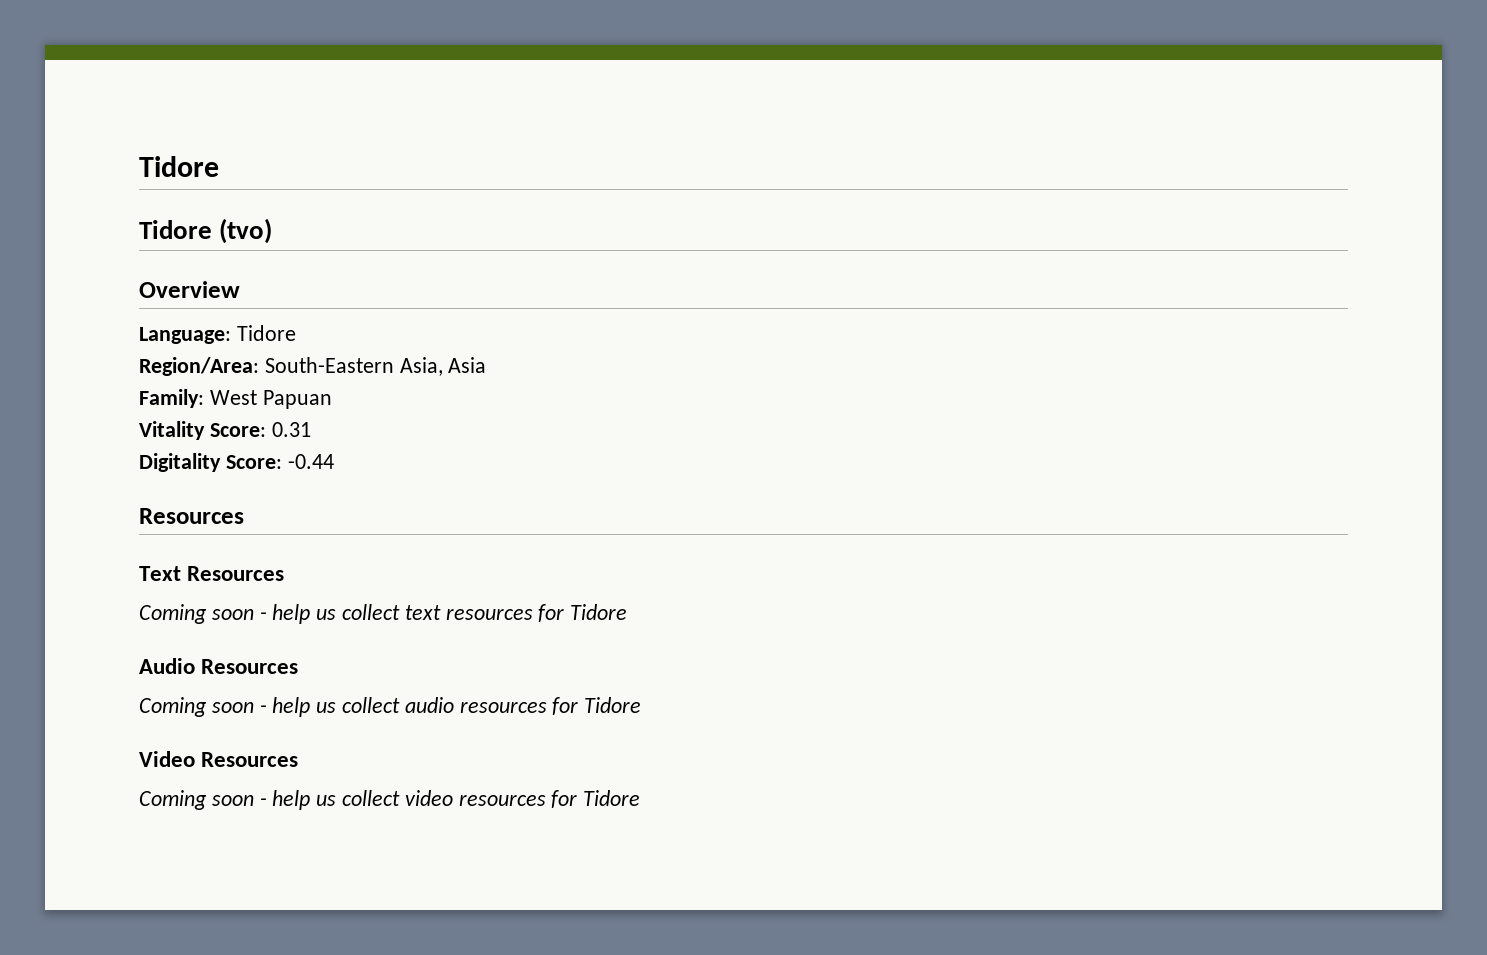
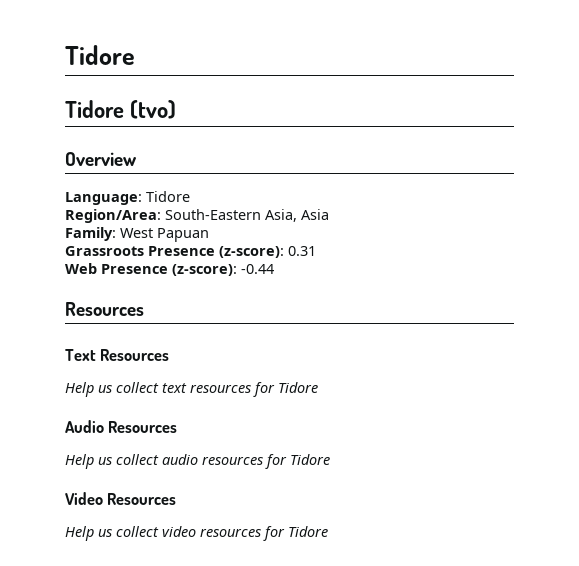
- Vitality Score: 0.31
- Digitality Score: -0.44
+ Grassroots Presence (z-score): 0.31
+ Web Presence (z-score): -0.44
- Coming soon - help us collect text resources for Tidore
+ Help us collect text resources for Tidore
- Coming soon - help us collect audio resources for Tidore
+ Help us collect audio resources for Tidore
- Coming soon - help us collect video resources for Tidore
+ Help us collect video resources for Tidore

